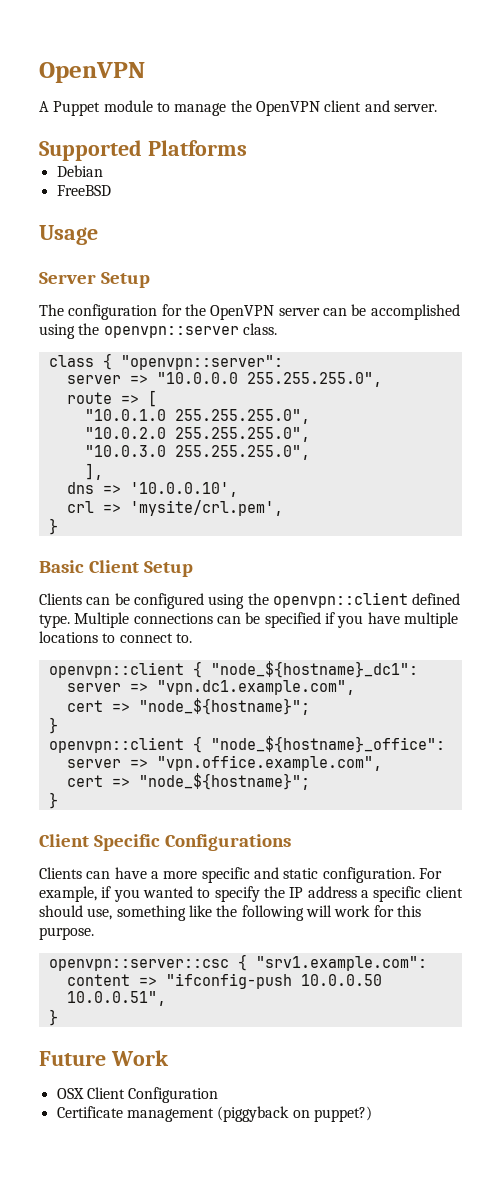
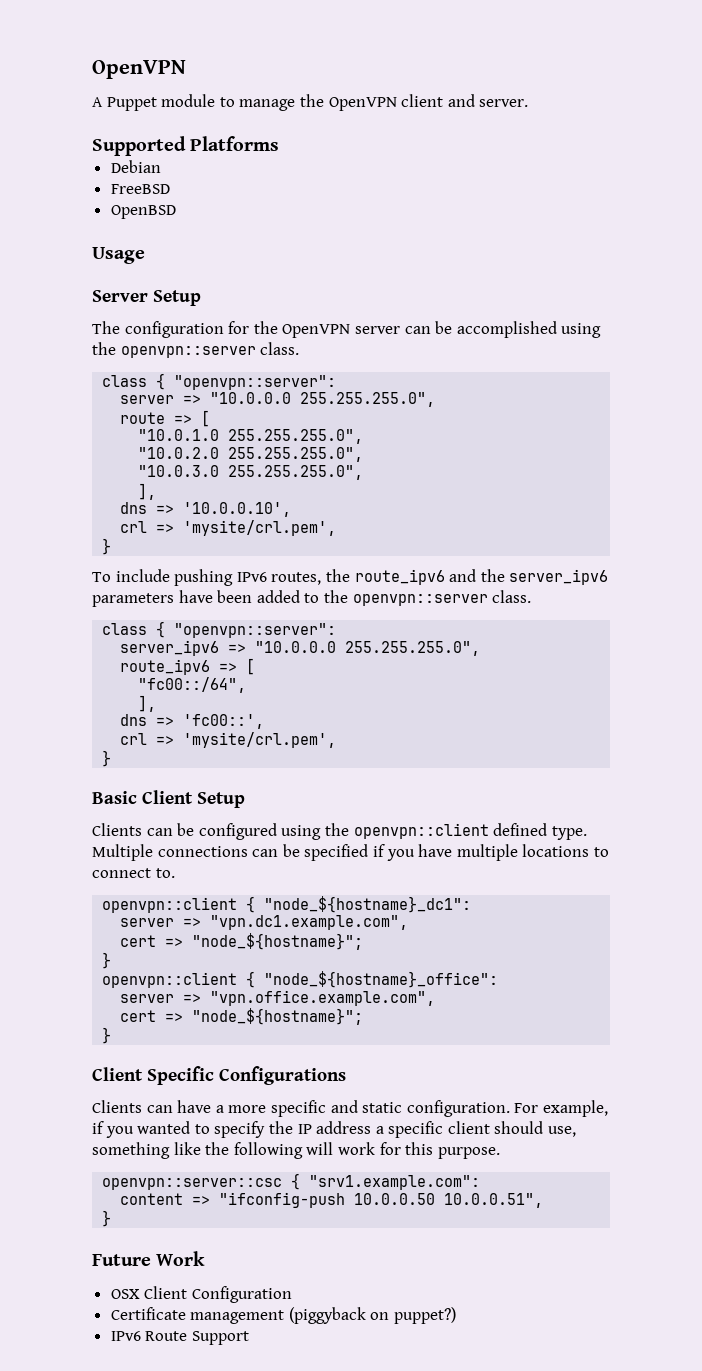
+ OpenBSD
+ To include pushing IPv6 routes, the route_ipv6 and the server_ipv6 parameters have been added to the openvpn::server class.
+ class { "openvpn::server":
+ server_ipv6 => "10.0.0.0 255.255.255.0",
+ route_ipv6 => [
+ "fc00::/64",
+ ],
+ dns => 'fc00::',
+ crl => 'mysite/crl.pem',
+ }
+ IPv6 Route Support

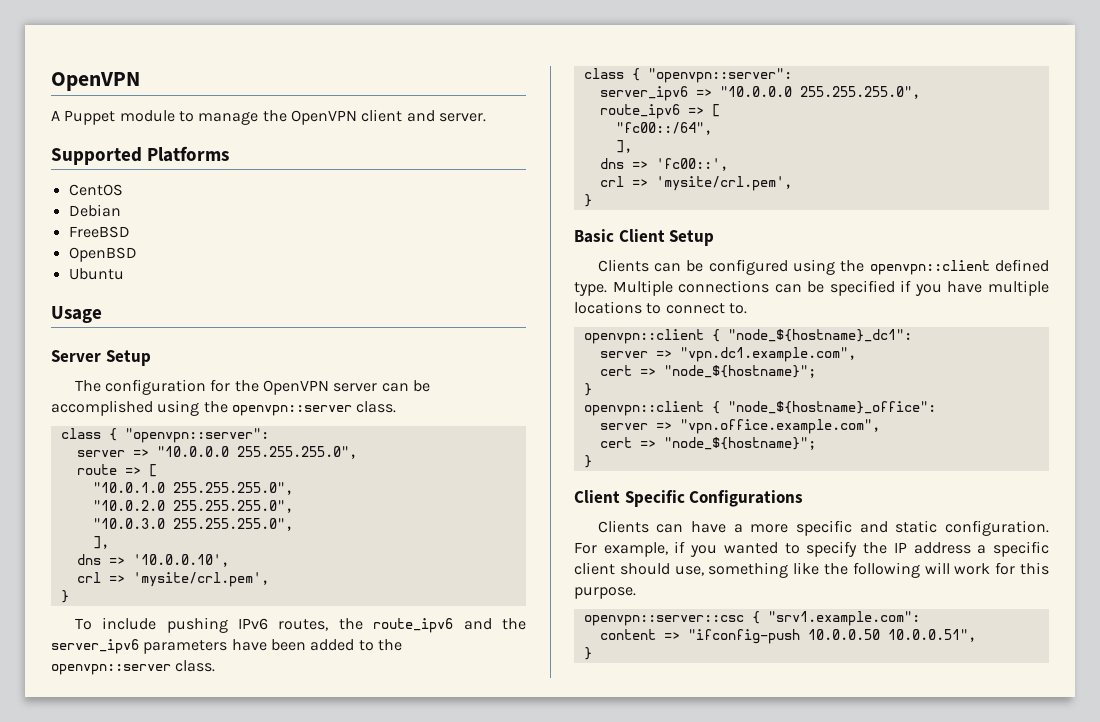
+ CentOS
+ Ubuntu
- Future Work
- OSX Client Configuration
- Certificate management (piggyback on puppet?)
- IPv6 Route Support

